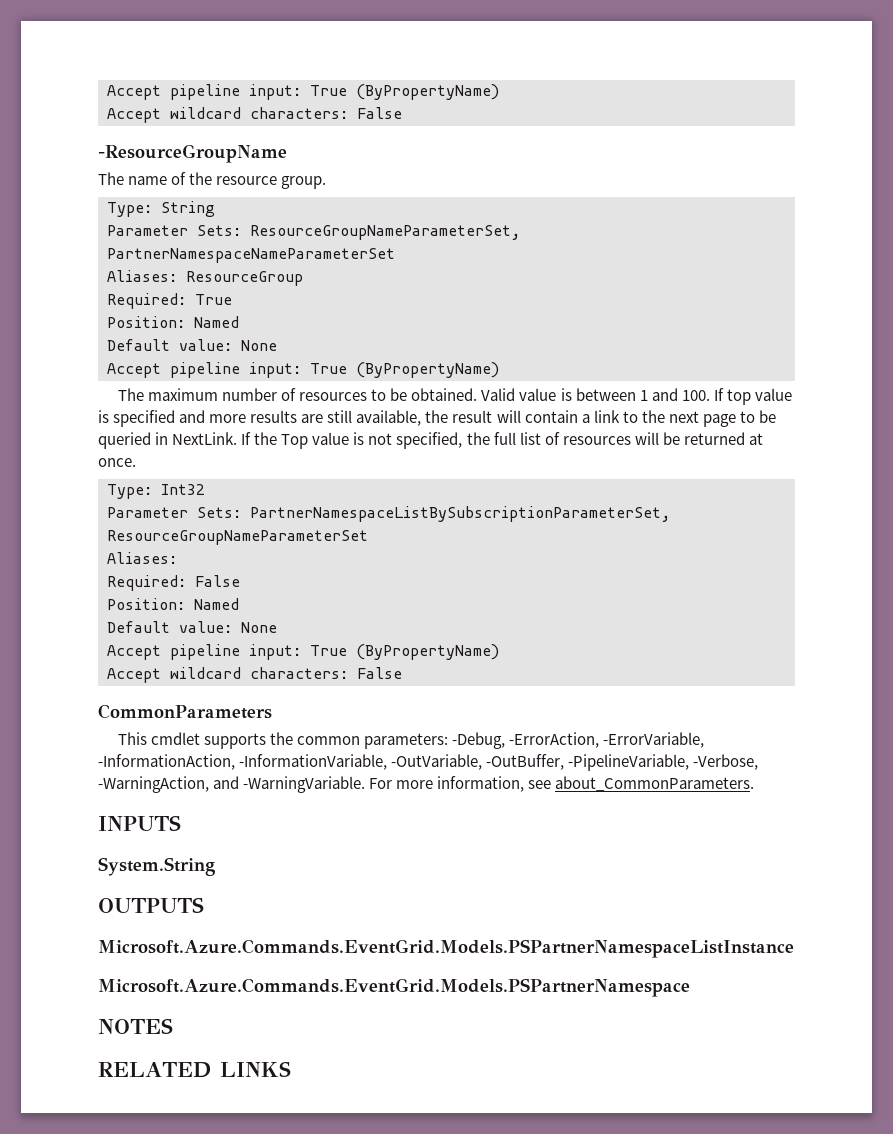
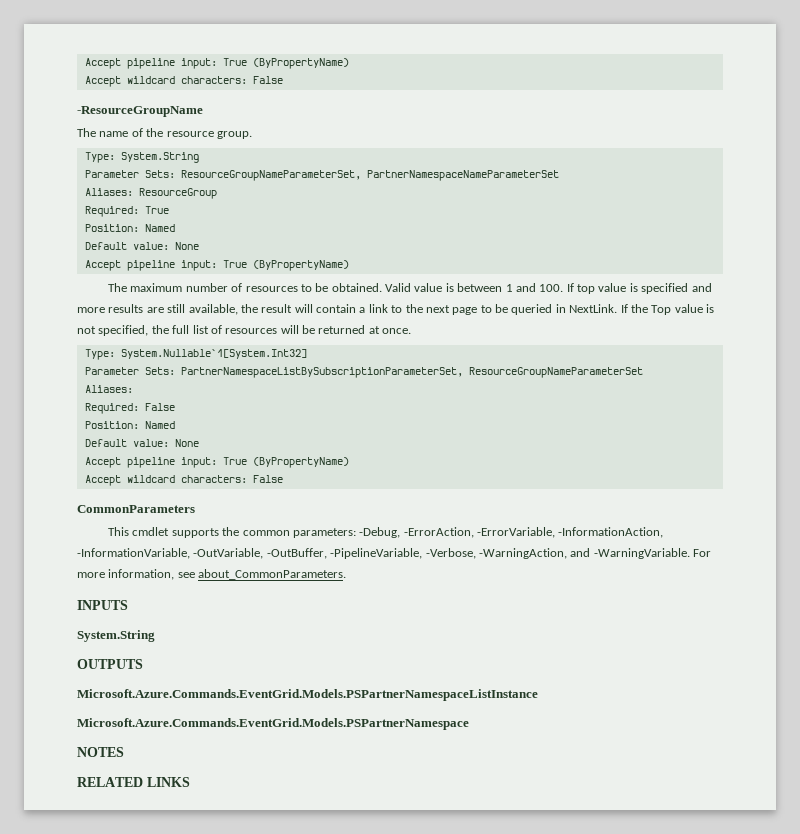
- Type: String
+ Type: System.String
- Type: Int32
+ Type: System.Nullable`1[System.Int32]

